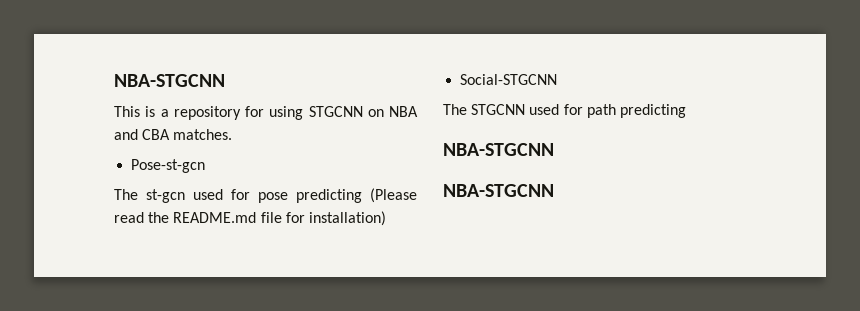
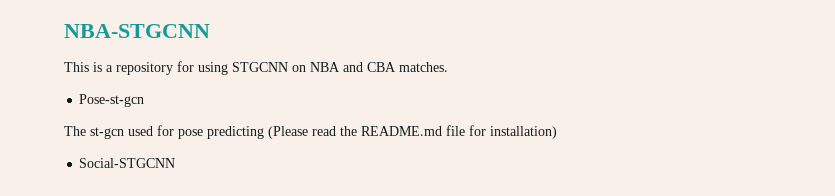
- The STGCNN used for path predicting
- NBA-STGCNN
- NBA-STGCNN

